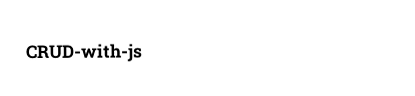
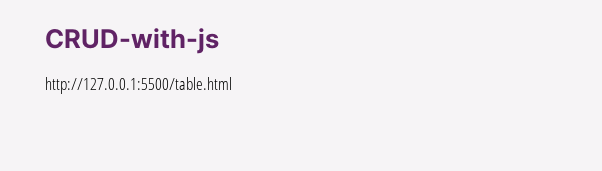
+ http://127.0.0.1:5500/table.html

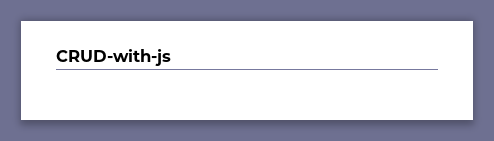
- http://127.0.0.1:5500/table.html

